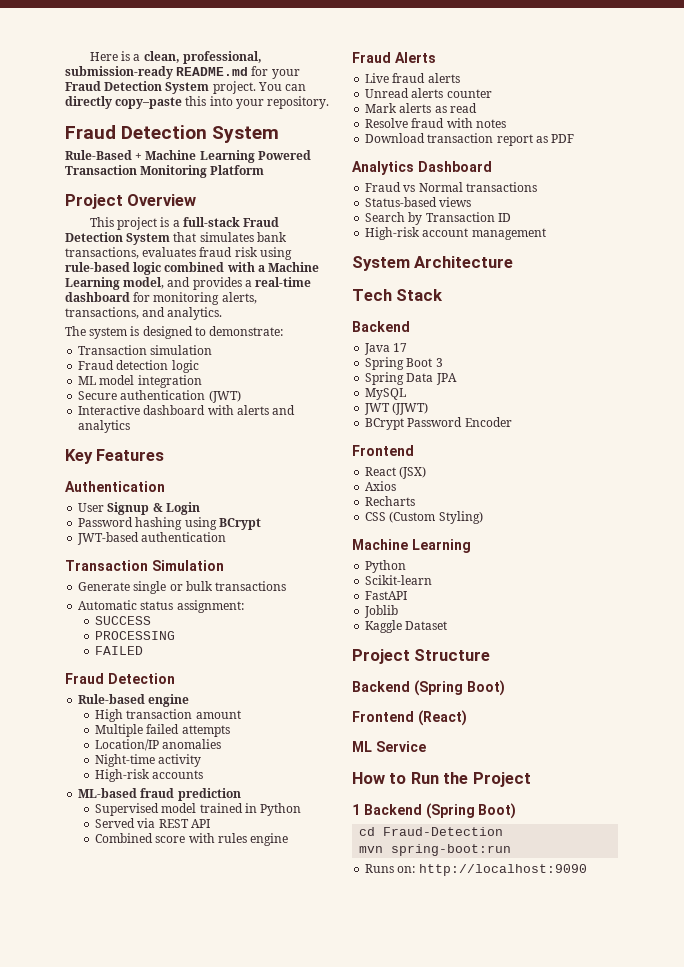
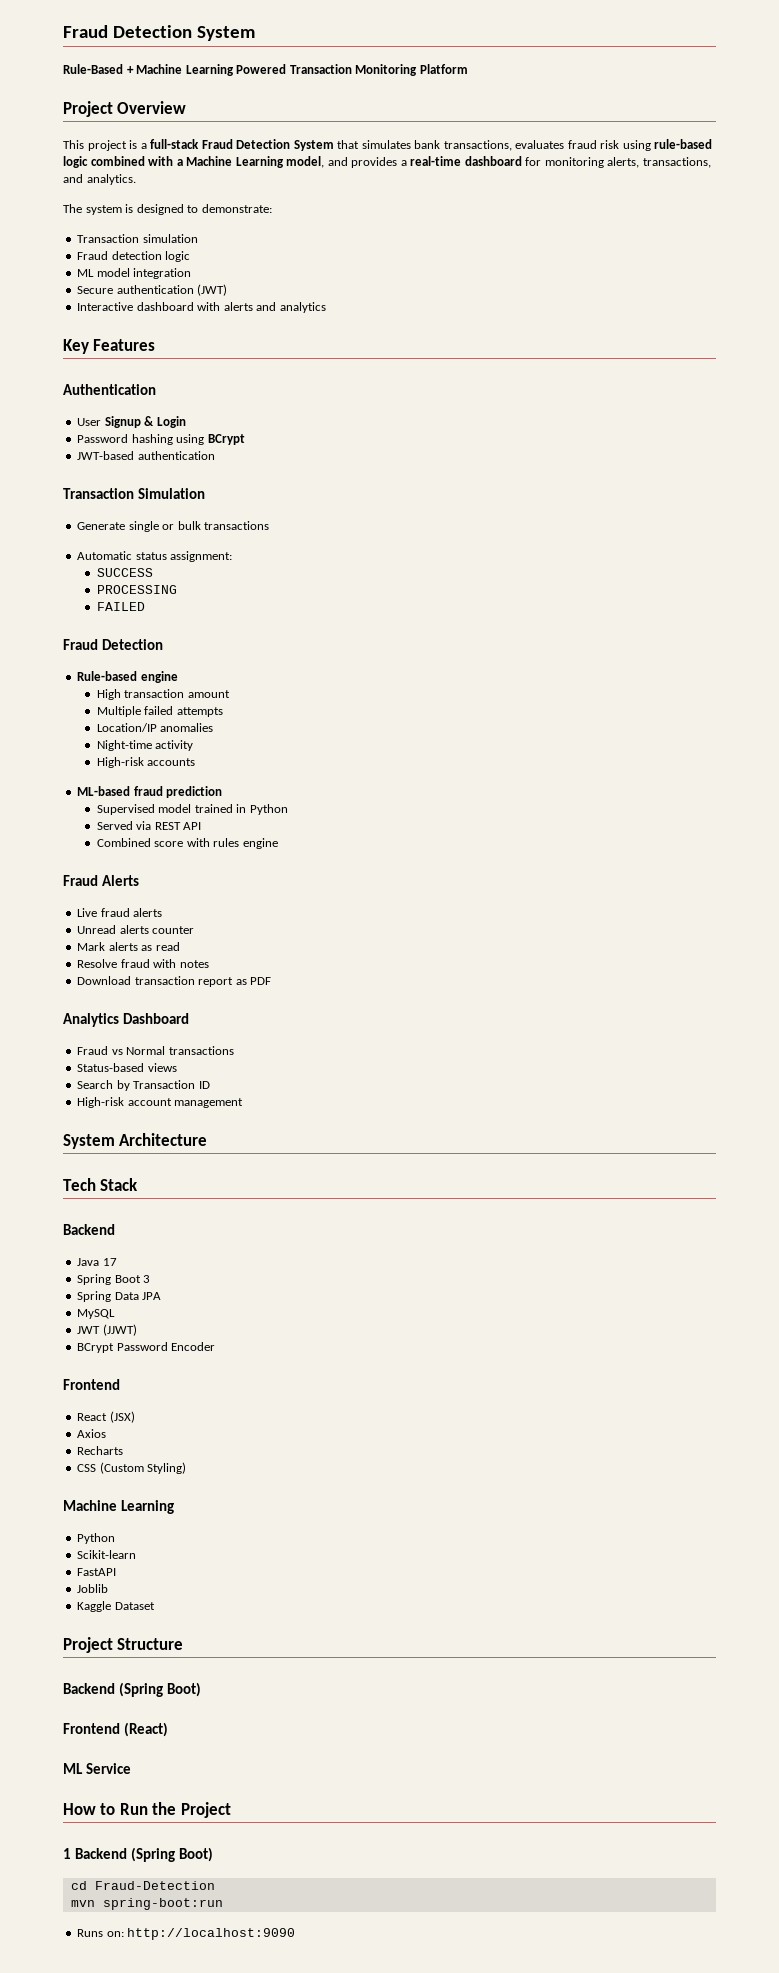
- Here is a clean, professional, submission-ready README.md for your Fraud Detection System project. You can directly copy–paste this into your repository.

